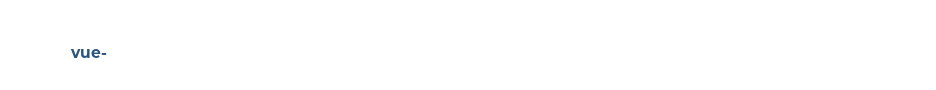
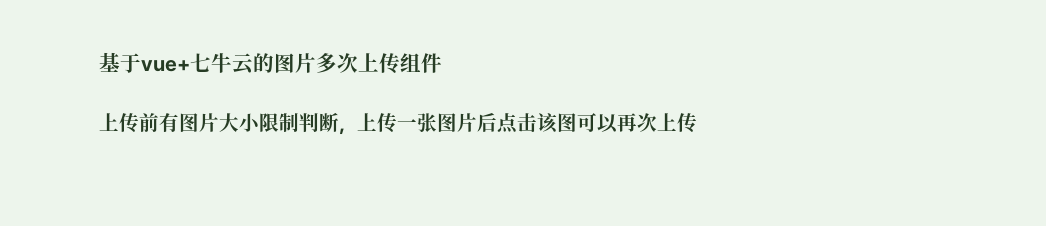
- vue-
+ 基于vue+七牛云的图片多次上传组件
+ 上传前有图片大小限制判断，上传一张图片后点击该图可以再次上传

